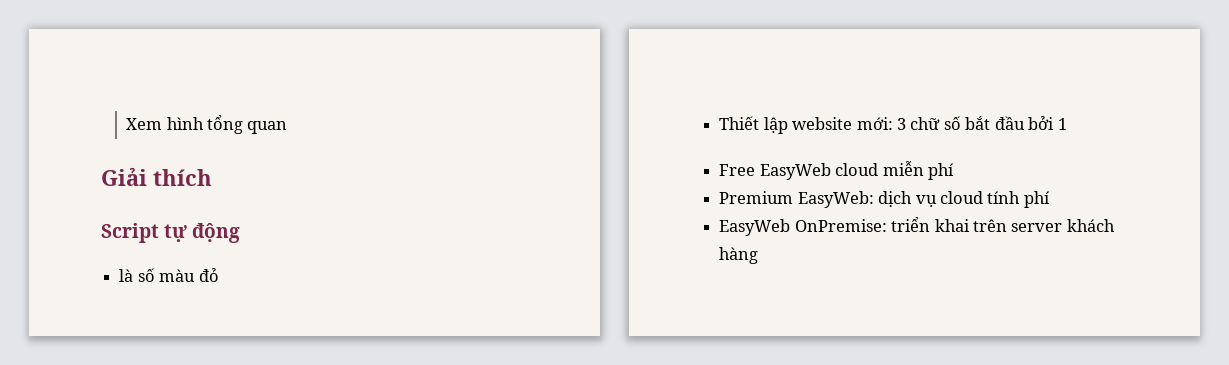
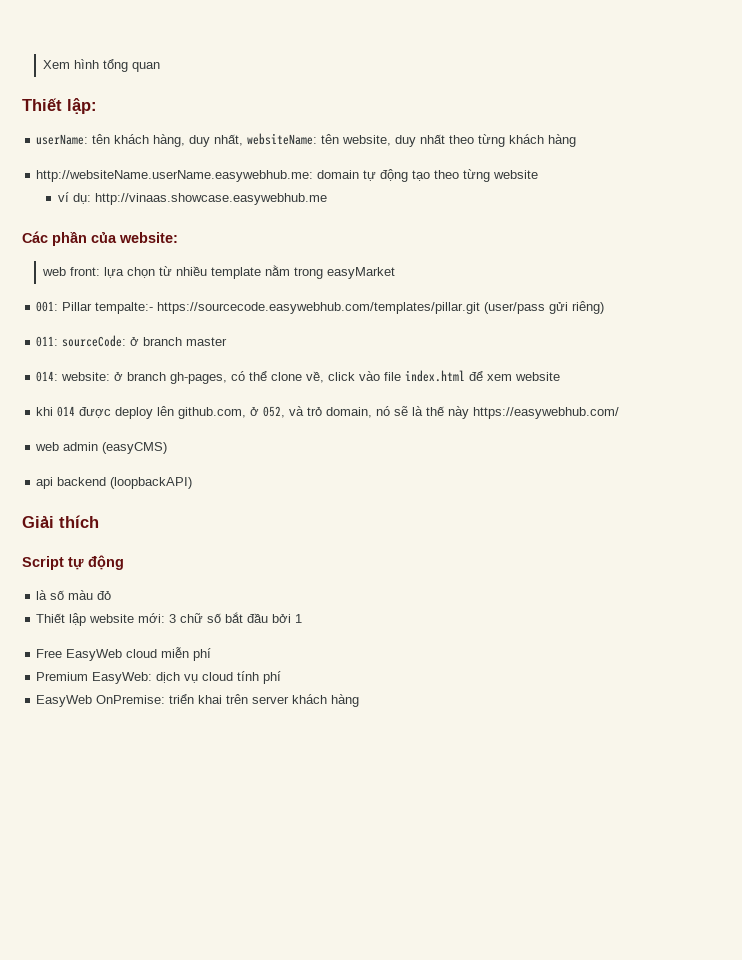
+ Thiết lập:
+ userName: tên khách hàng, duy nhất, websiteName: tên website, duy nhất theo từng khách hàng
+ http://websiteName.userName.easywebhub.me: domain tự động tạo theo từng website
+ ví dụ: http://vinaas.showcase.easywebhub.me
+ Các phần của website:
+ web front: lựa chọn từ nhiều template nằm trong easyMarket
+ 001: Pillar tempalte:- https://sourcecode.easywebhub.com/templates/pillar.git (user/pass gửi riêng)
+ 011: sourceCode: ở branch master
+ 014: website: ở branch gh-pages, có thể clone về, click vào file index.html để xem website
+ khi 014 được deploy lên github.com, ở 052, và trỏ domain, nó sẽ là thế này https://easywebhub.com/
+ web admin (easyCMS)
+ api backend (loopbackAPI)

